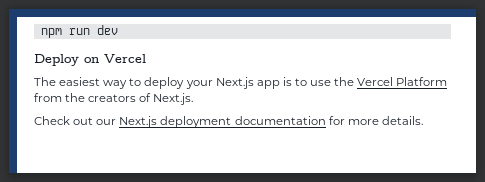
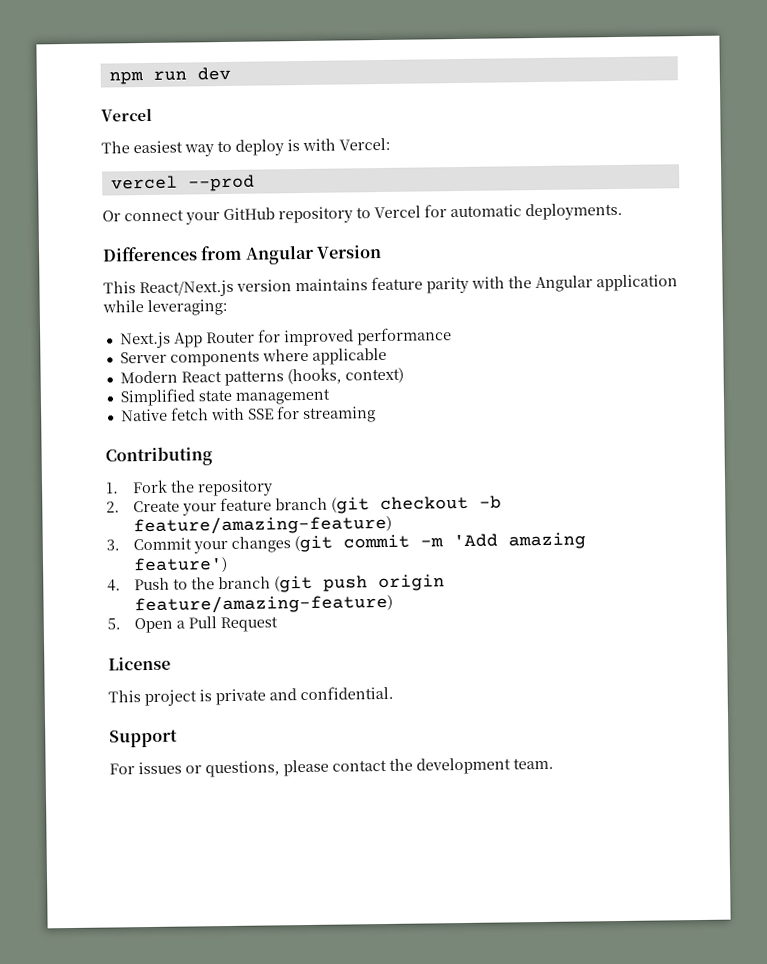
  npm run dev
- Deploy on Vercel
+ Vercel
- The easiest way to deploy your Next.js app is to use the Vercel Platform from the creators of Next.js.
- Check out our Next.js deployment documentation for more details.
+ The easiest way to deploy is with Vercel:
+ vercel --prod
+ Or connect your GitHub repository to Vercel for automatic deployments.
+ Differences from Angular Version
+ This React/Next.js version maintains feature parity with the Angular application while leveraging:
+ Next.js App Router for improved performance
+ Server components where applicable
+ Modern React patterns (hooks, context)
+ Simplified state management
+ Native fetch with SSE for streaming
+ Contributing
+ 1. Fork the repository
+ 2. Create your feature branch (git checkout -b feature/amazing-feature)
+ 3. Commit your changes (git commit -m 'Add amazing feature')
+ 4. Push to the branch (git push origin feature/amazing-feature)
+ 5. Open a Pull Request
+ License
+ This project is private and confidential.
+ Support
+ For issues or questions, please contact the development team.

